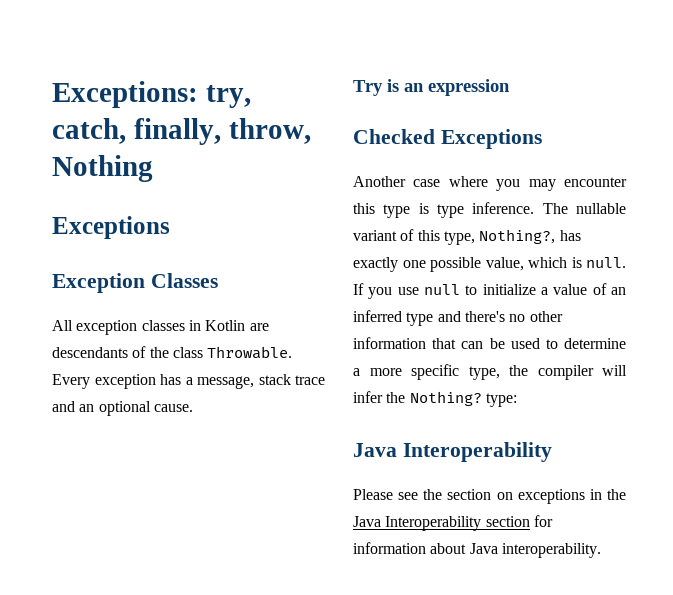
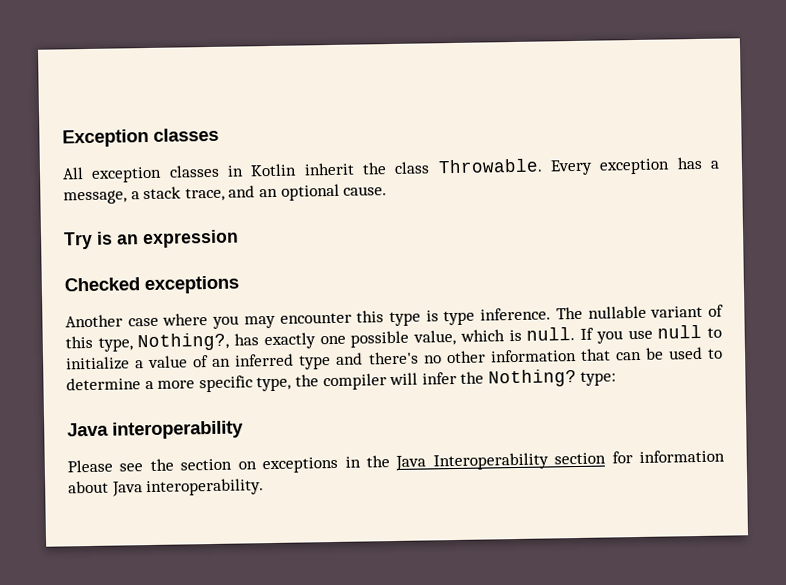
- Exceptions: try, catch, finally, throw, Nothing
- Exceptions
- Exception Classes
+ Exception classes
- All exception classes in Kotlin are descendants of the class Throwable.
+ All exception classes in Kotlin inherit the class Throwable.
- Every exception has a message, stack trace and an optional cause.
+ Every exception has a message, a stack trace, and an optional cause.
- Checked Exceptions
+ Checked exceptions
  If you use null to initialize a value of an inferred type and there's no other information that can be used to determine a more specific type, the compiler will infer the Nothing? type:
- Java Interoperability
+ Java interoperability

